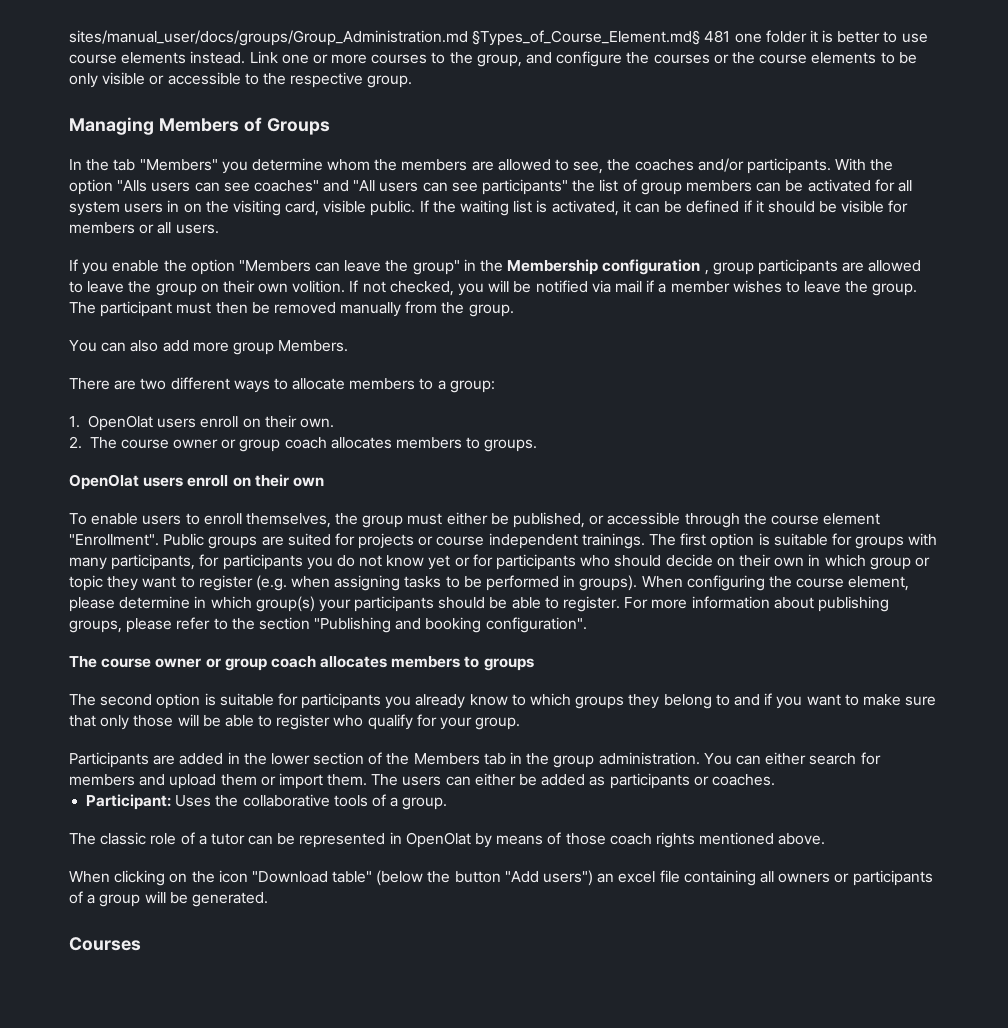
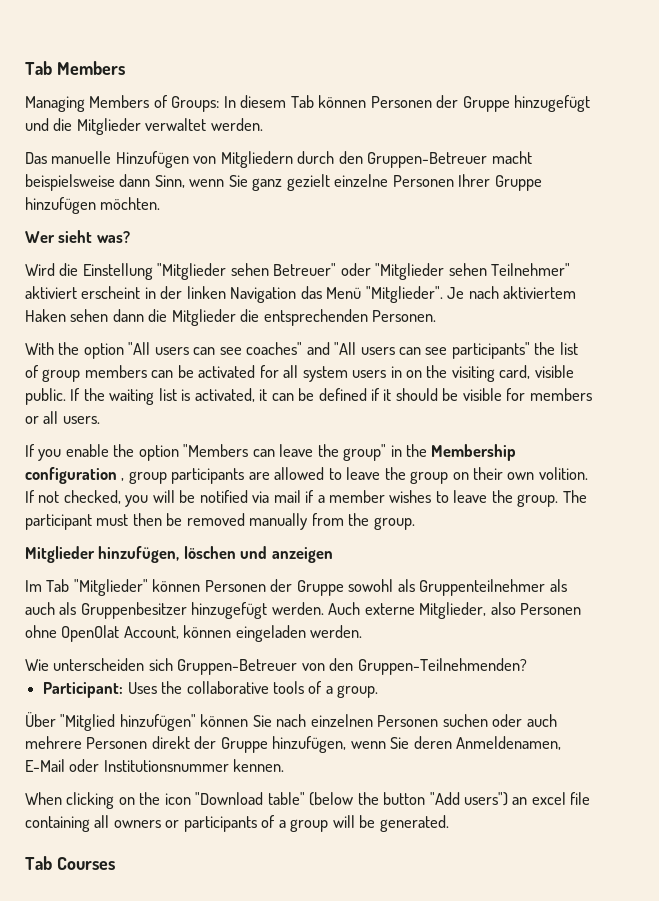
- sites/manual_user/docs/groups/Group_Administration.md §Types_of_Course_Element.md§ 481 one folder it is better to use course elements instead. Link one or more courses to the group, and configure the courses or the course elements to be only visible or accessible to the respective group.
- Managing Members of Groups
- In the tab "Members" you determine whom the members are allowed to see, the coaches and/or participants. With the option "Alls users can see coaches" and "All users can see participants" the list of group members can be activated for all system users in on the visiting card, visible public.
+ Tab Members
+ Managing Members of Groups: In diesem Tab können Personen der Gruppe hinzugefügt und die Mitglieder verwaltet werden.
+ Das manuelle Hinzufügen von Mitgliedern durch den Gruppen-Betreuer macht beispielsweise dann Sinn, wenn Sie ganz gezielt einzelne Personen Ihrer Gruppe hinzufügen möchten.
+ Wer sieht was?
+ Wird die Einstellung "Mitglieder sehen Betreuer" oder "Mitglieder sehen Teilnehmer" aktiviert erscheint in der linken Navigation das Menü "Mitglieder". Je nach aktiviertem Haken sehen dann die Mitglieder die entsprechenden Personen.
+ With the option "All users can see coaches" and "All users can see participants" the list of group members can be activated for all system users in on the visiting card, visible public.
- You can also add more group Members.
- There are two different ways to allocate members to a group:
- 1. OpenOlat users enroll on their own.
- 2. The course owner or group coach allocates members to groups.
- OpenOlat users enroll on their own
- To enable users to enroll themselves, the group must either be published, or accessible through the course element "Enrollment". Public groups are suited for projects or course independent trainings. The first option is suitable for groups with many participants, for participants you do not know yet or for participants who should decide on their own in which group or topic they want to register (e.g. when assigning tasks to be performed in groups). When configuring the course element, please determine in which group(s) your participants should be able to register. For more information about publishing groups, please refer to the section "Publishing and booking configuration".
- The course owner or group coach allocates members to groups
- The second option is suitable for participants you already know to which groups they belong to and if you want to make sure that only those will be able to register who qualify for your group.
- Participants are added in the lower section of the Members tab in the group administration. You can either search for members and upload them or import them. The users can either be added as participants or coaches.
+ Mitglieder hinzufügen, löschen und anzeigen
+ Im Tab "Mitglieder" können Personen der Gruppe sowohl als Gruppenteilnehmer als auch als Gruppenbesitzer hinzugefügt werden. Auch externe Mitglieder, also Personen ohne OpenOlat Account, können eingeladen werden.
+ Wie unterscheiden sich Gruppen-Betreuer von den Gruppen-Teilnehmenden?
- The classic role of a tutor can be represented in OpenOlat by means of those coach rights mentioned above.
+ Über "Mitglied hinzufügen" können Sie nach einzelnen Personen suchen oder auch mehrere Personen direkt der Gruppe hinzufügen, wenn Sie deren Anmeldenamen, E-Mail oder Institutionsnummer kennen.
- Courses
+ Tab Courses

